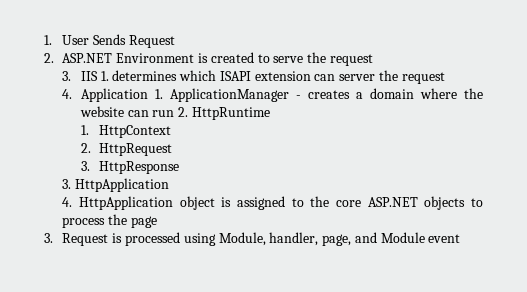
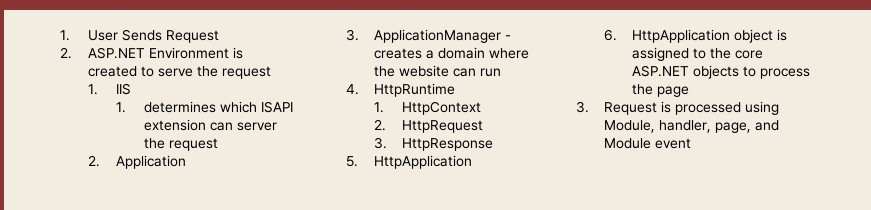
- 3. IIS 1. determines which ISAPI extension can server the request
+ 1. IIS
+ 1. determines which ISAPI extension can server the request
- 4. Application 1. ApplicationManager - creates a domain where the website can run 2. HttpRuntime
+ 2. Application
+ 3. ApplicationManager - creates a domain where the website can run
+ 4. HttpRuntime
- 3. HttpApplication
+ 5. HttpApplication
- 4. HttpApplication object is assigned to the core ASP.NET objects to process the page
+ 6. HttpApplication object is assigned to the core ASP.NET objects to process the page

